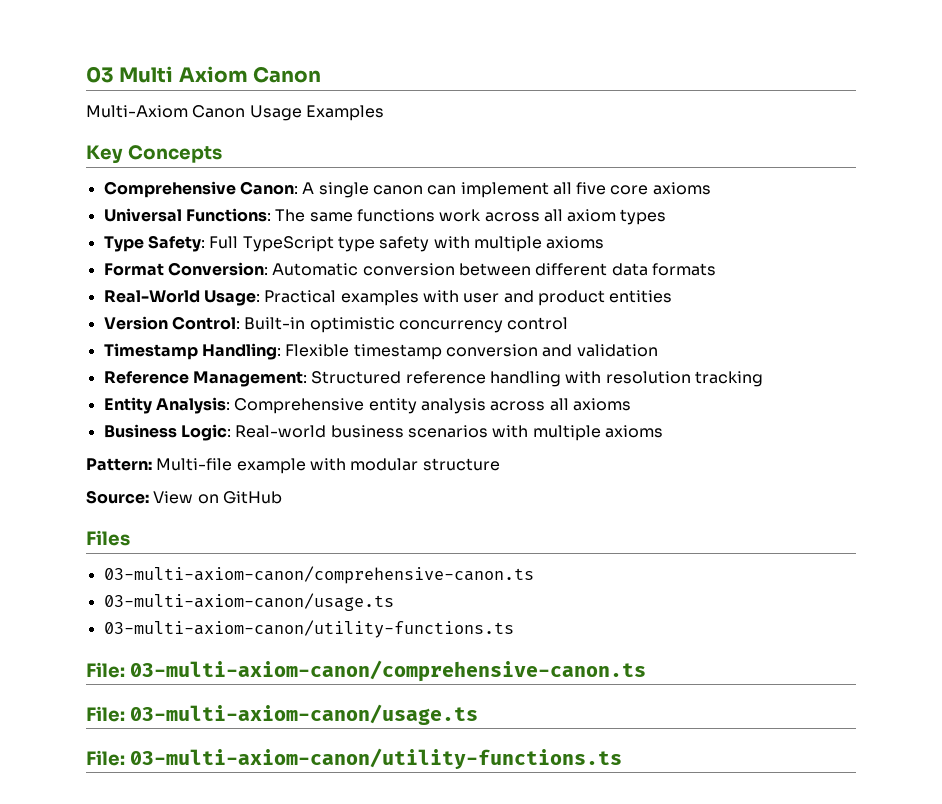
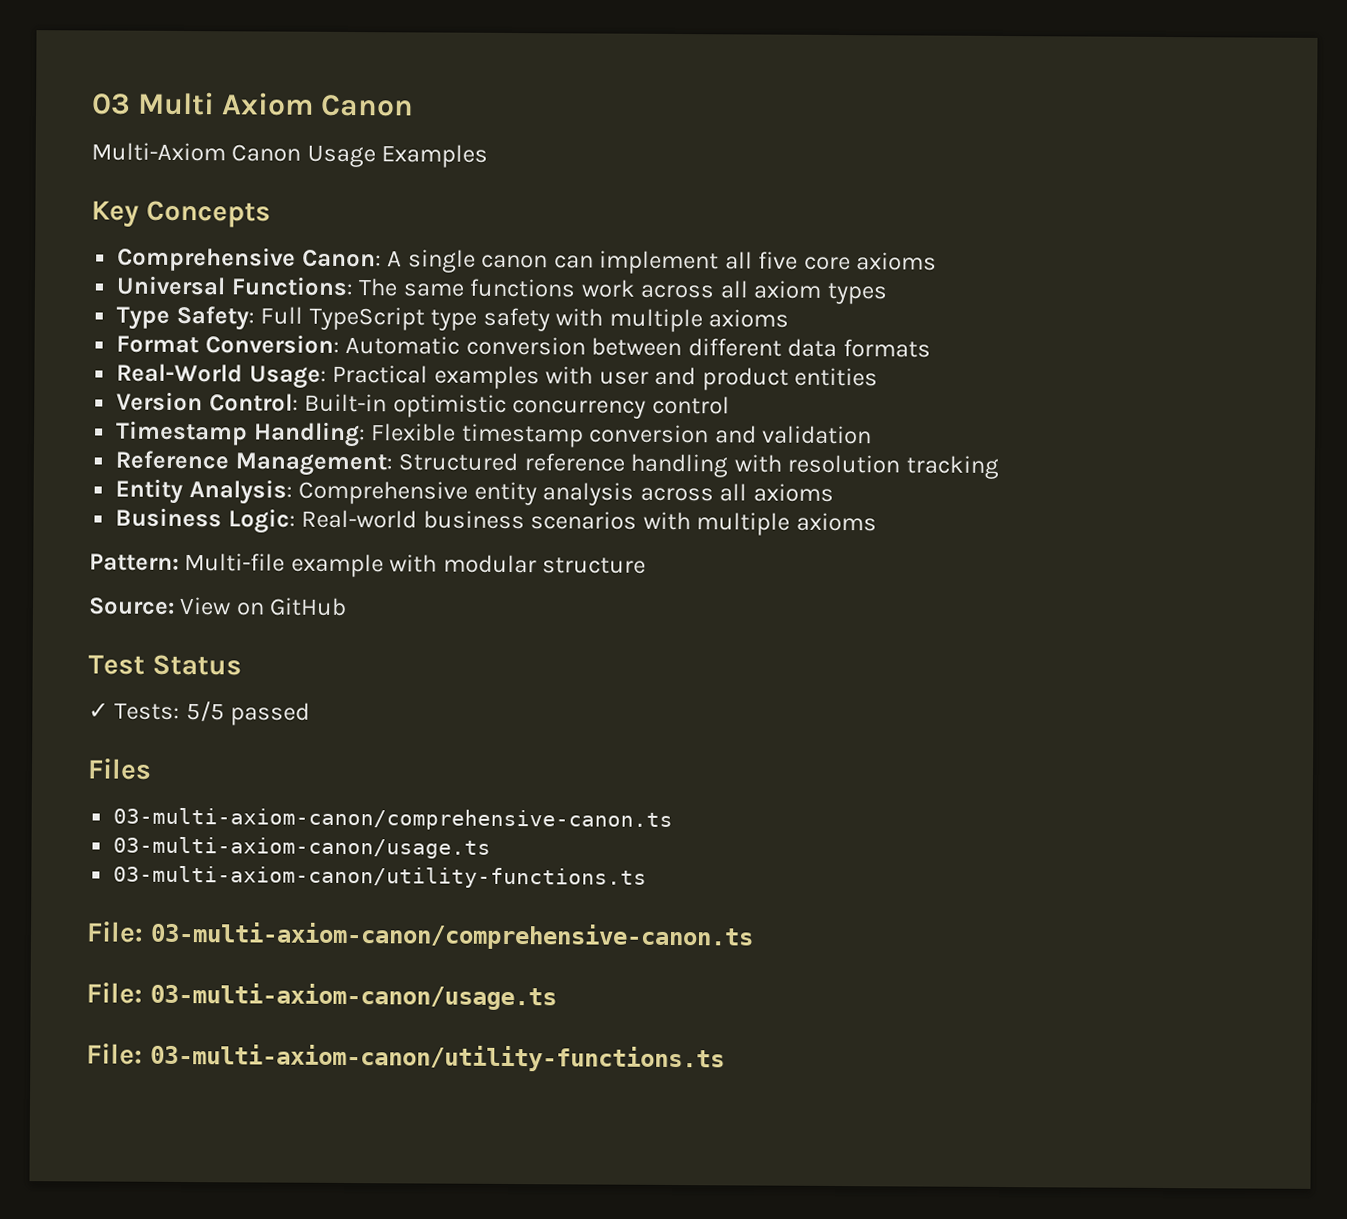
+ Test Status
+ ✓ Tests: 5/5 passed

